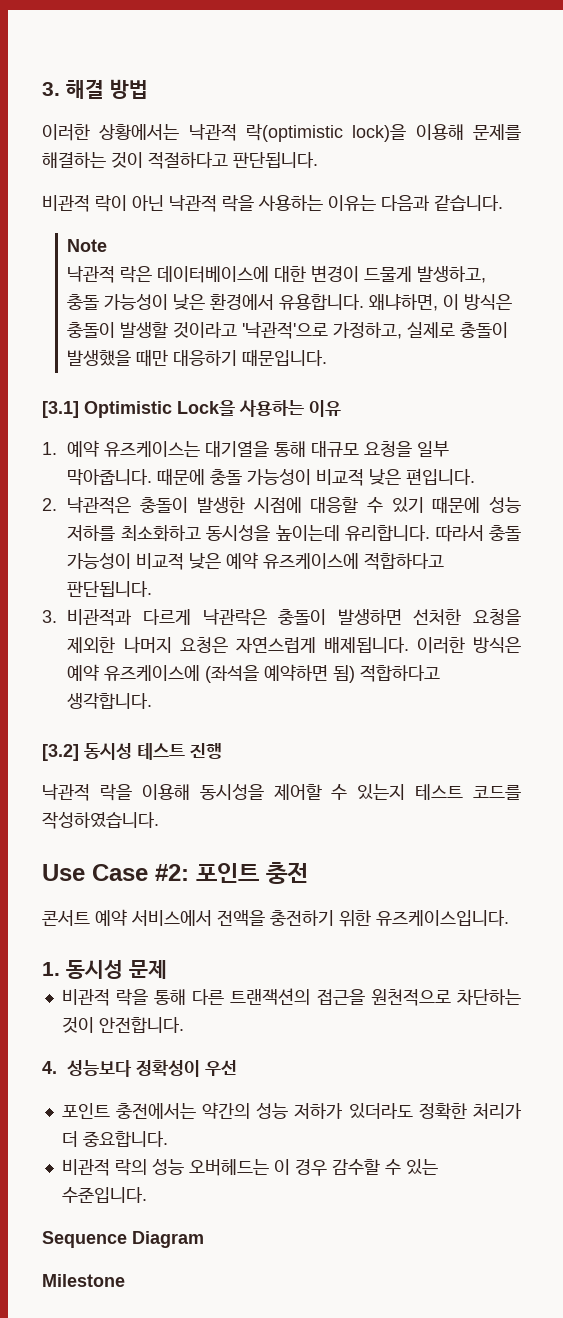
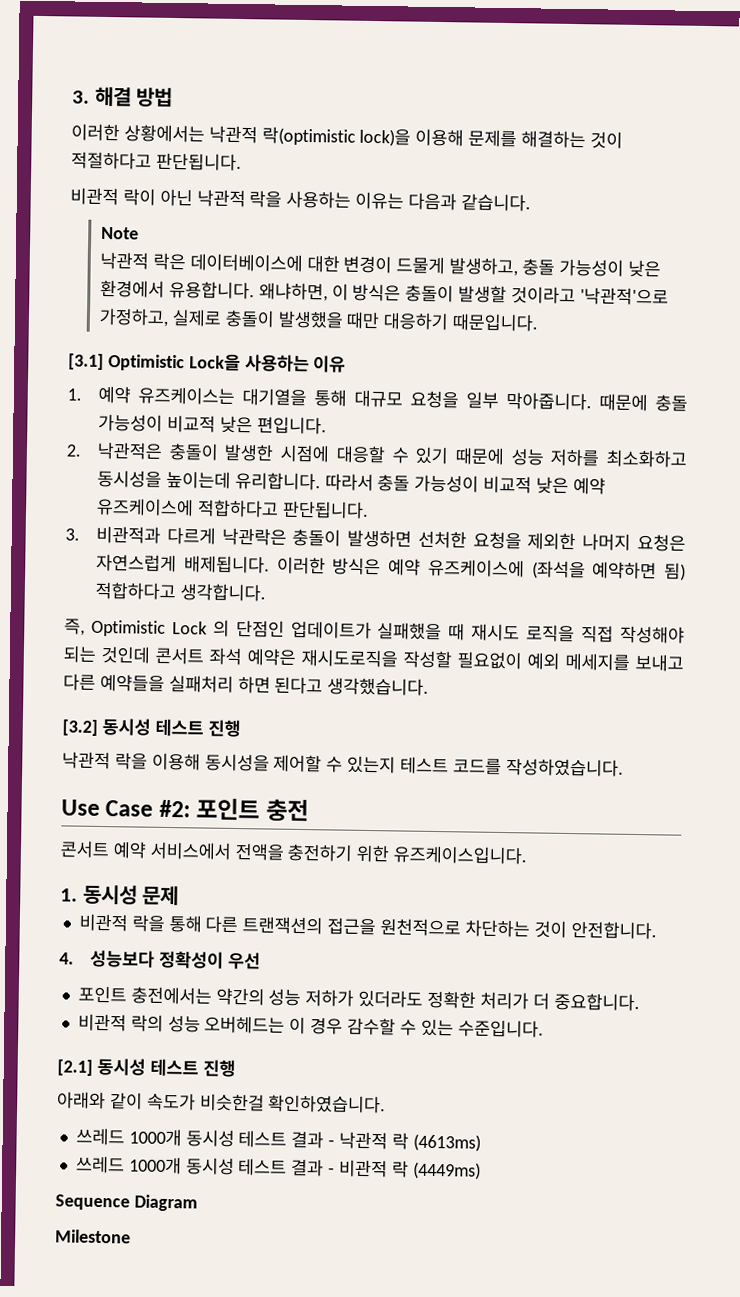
+ 즉, Optimistic Lock 의 단점인 업데이트가 실패했을 때 재시도 로직을 직접 작성해야 되는 것인데 콘서트 좌석 예약은 재시도로직을 작성할 필요없이 예외 메세지를 보내고 다른 예약들을 실패처리 하면 된다고 생각했습니다.
+ [2.1] 동시성 테스트 진행
+ 아래와 같이 속도가 비슷한걸 확인하였습니다.
+ 쓰레드 1000개 동시성 테스트 결과 - 낙관적 락 (4613ms)
+ 쓰레드 1000개 동시성 테스트 결과 - 비관적 락 (4449ms)

